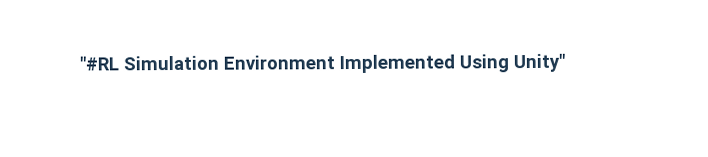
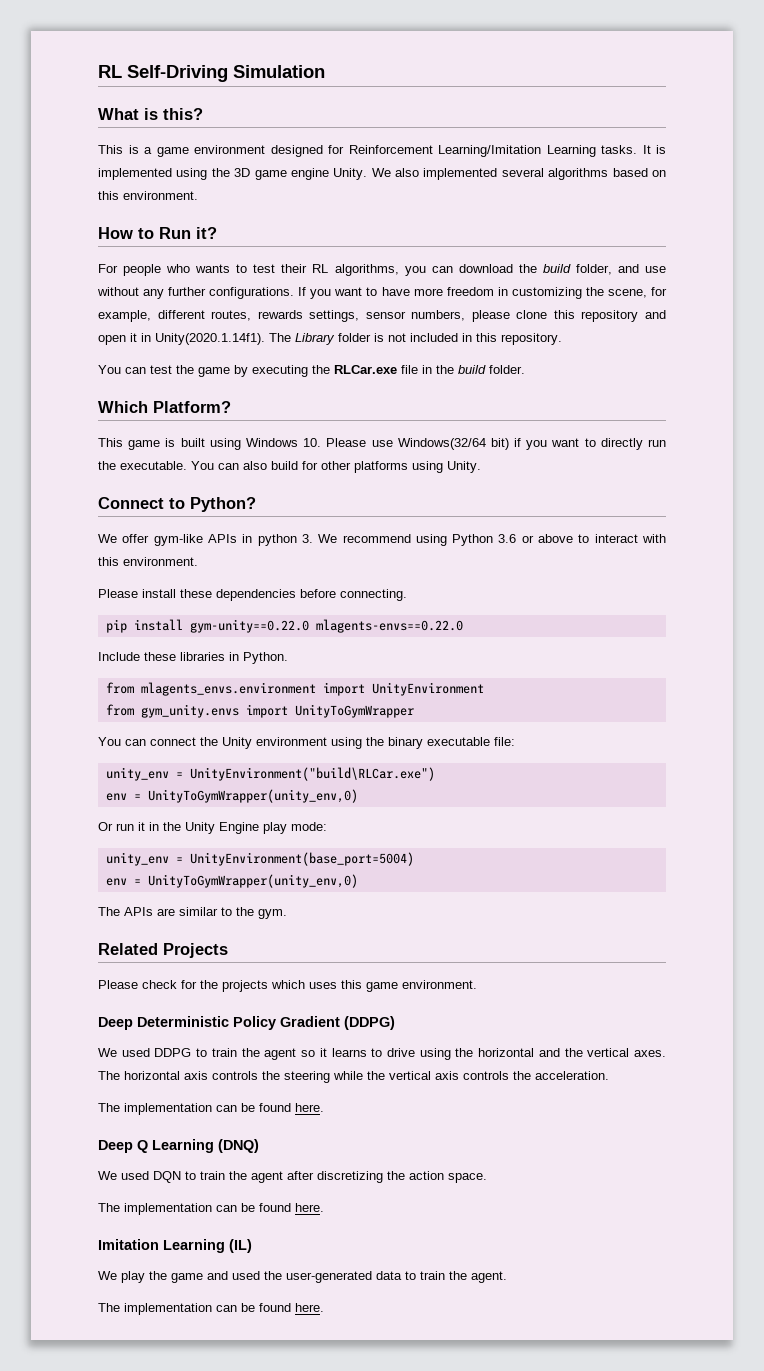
- "#RL Simulation Environment Implemented Using Unity"
+ RL Self-Driving Simulation
+ What is this?
+ This is a game environment designed for Reinforcement Learning/Imitation Learning tasks. It is implemented using the 3D game engine Unity. We also implemented several algorithms based on this environment.
+ How to Run it?
+ For people who wants to test their RL algorithms, you can download the build folder, and use without any further configurations. If you want to have more freedom in customizing the scene, for example, different routes, rewards settings, sensor numbers, please clone this repository and open it in Unity(2020.1.14f1). The Library folder is not included in this repository.
+ You can test the game by executing the RLCar.exe file in the build folder.
+ Which Platform?
+ This game is built using Windows 10. Please use Windows(32/64 bit) if you want to directly run the executable. You can also build for other platforms using Unity.
+ Connect to Python?
+ We offer gym-like APIs in python 3. We recommend using Python 3.6 or above to interact with this environment.
+ Please install these dependencies before connecting.
+ pip install gym-unity==0.22.0 mlagents-envs==0.22.0
+ Include these libraries in Python.
+ from mlagents_envs.environment import UnityEnvironment
+ from gym_unity.envs import UnityToGymWrapper
+ You can connect the Unity environment using the binary executable file:
+ unity_env = UnityEnvironment("build\RLCar.exe")
+ env = UnityToGymWrapper(unity_env,0)
+ Or run it in the Unity Engine play mode:
+ unity_env = UnityEnvironment(base_port=5004)
+ env = UnityToGymWrapper(unity_env,0)
+ The APIs are similar to the gym.
+ Related Projects
+ Please check for the projects which uses this game environment.
+ Deep Deterministic Policy Gradient (DDPG)
+ We used DDPG to train the agent so it learns to drive using the horizontal and the vertical axes. The horizontal axis controls the steering while the vertical axis controls the acceleration.
+ The implementation can be found here.
+ Deep Q Learning (DNQ)
+ We used DQN to train the agent after discretizing the action space.
+ The implementation can be found here.
+ Imitation Learning (IL)
+ We play the game and used the user-generated data to train the agent.
+ The implementation can be found here.

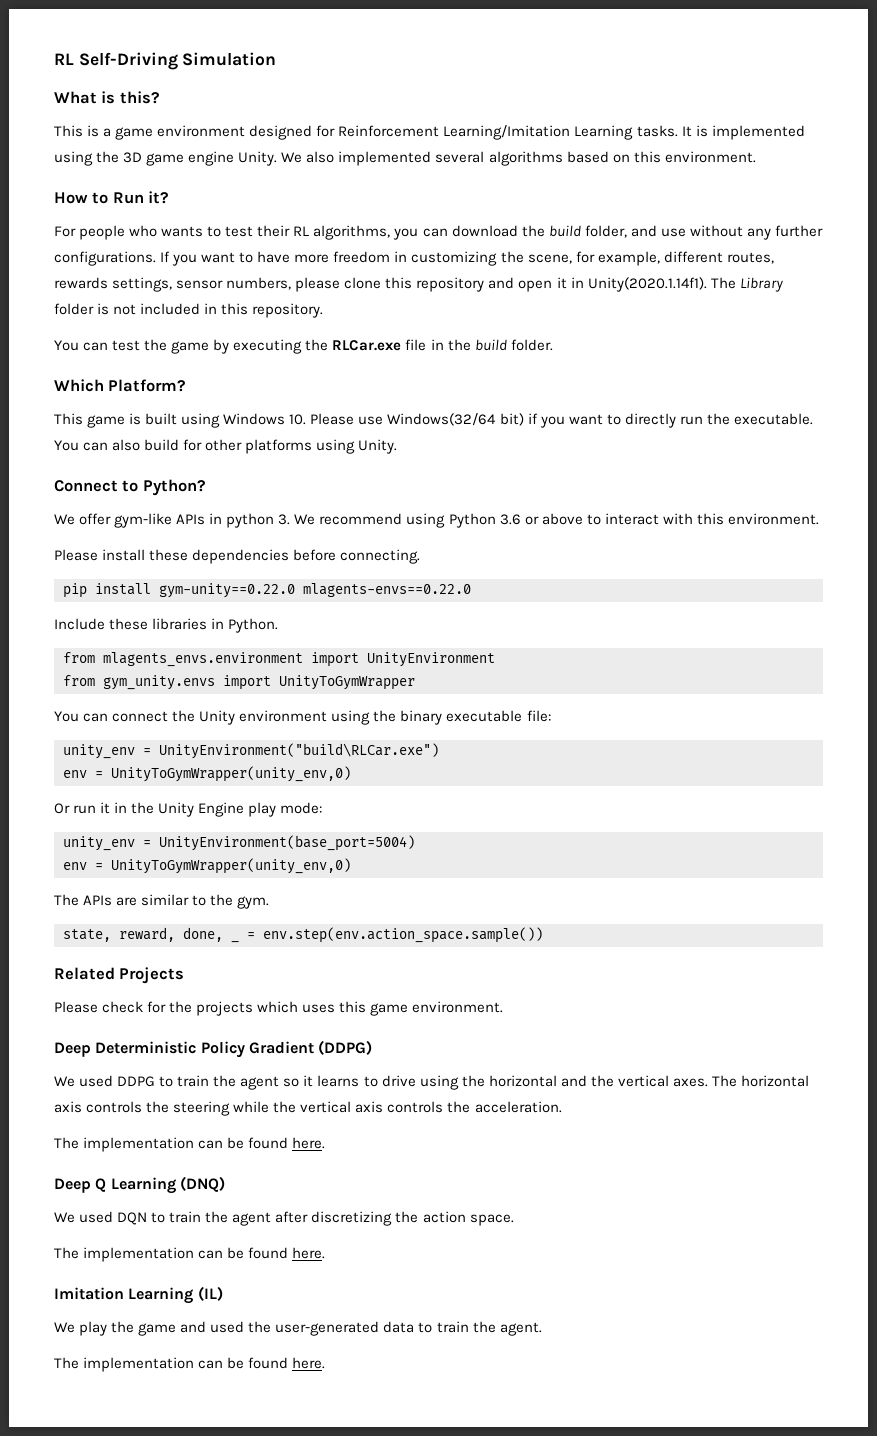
+ state, reward, done, _ = env.step(env.action_space.sample())

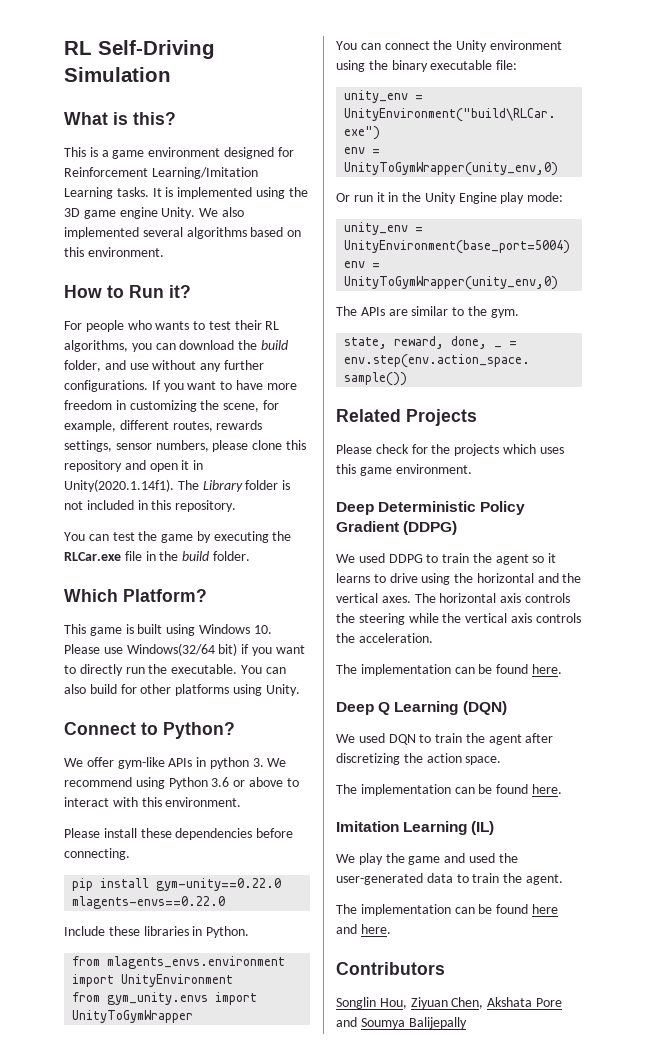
- Deep Q Learning (DNQ)
+ Deep Q Learning (DQN)
  We play the game and used the user-generated data to train the agent.
- The implementation can be found here.
+ The implementation can be found here and here.
+ Contributors
+ Songlin Hou, Ziyuan Chen, Akshata Pore and Soumya Balijepally

